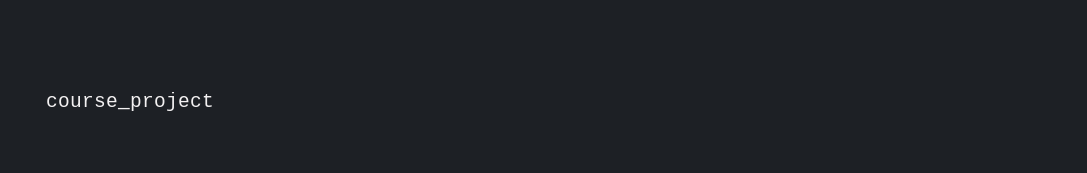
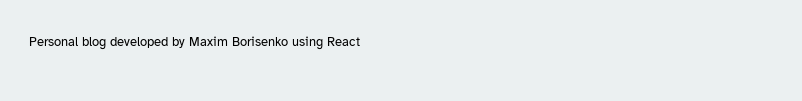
- course_project
+ Personal blog developed by Maxim Borisenko using React

